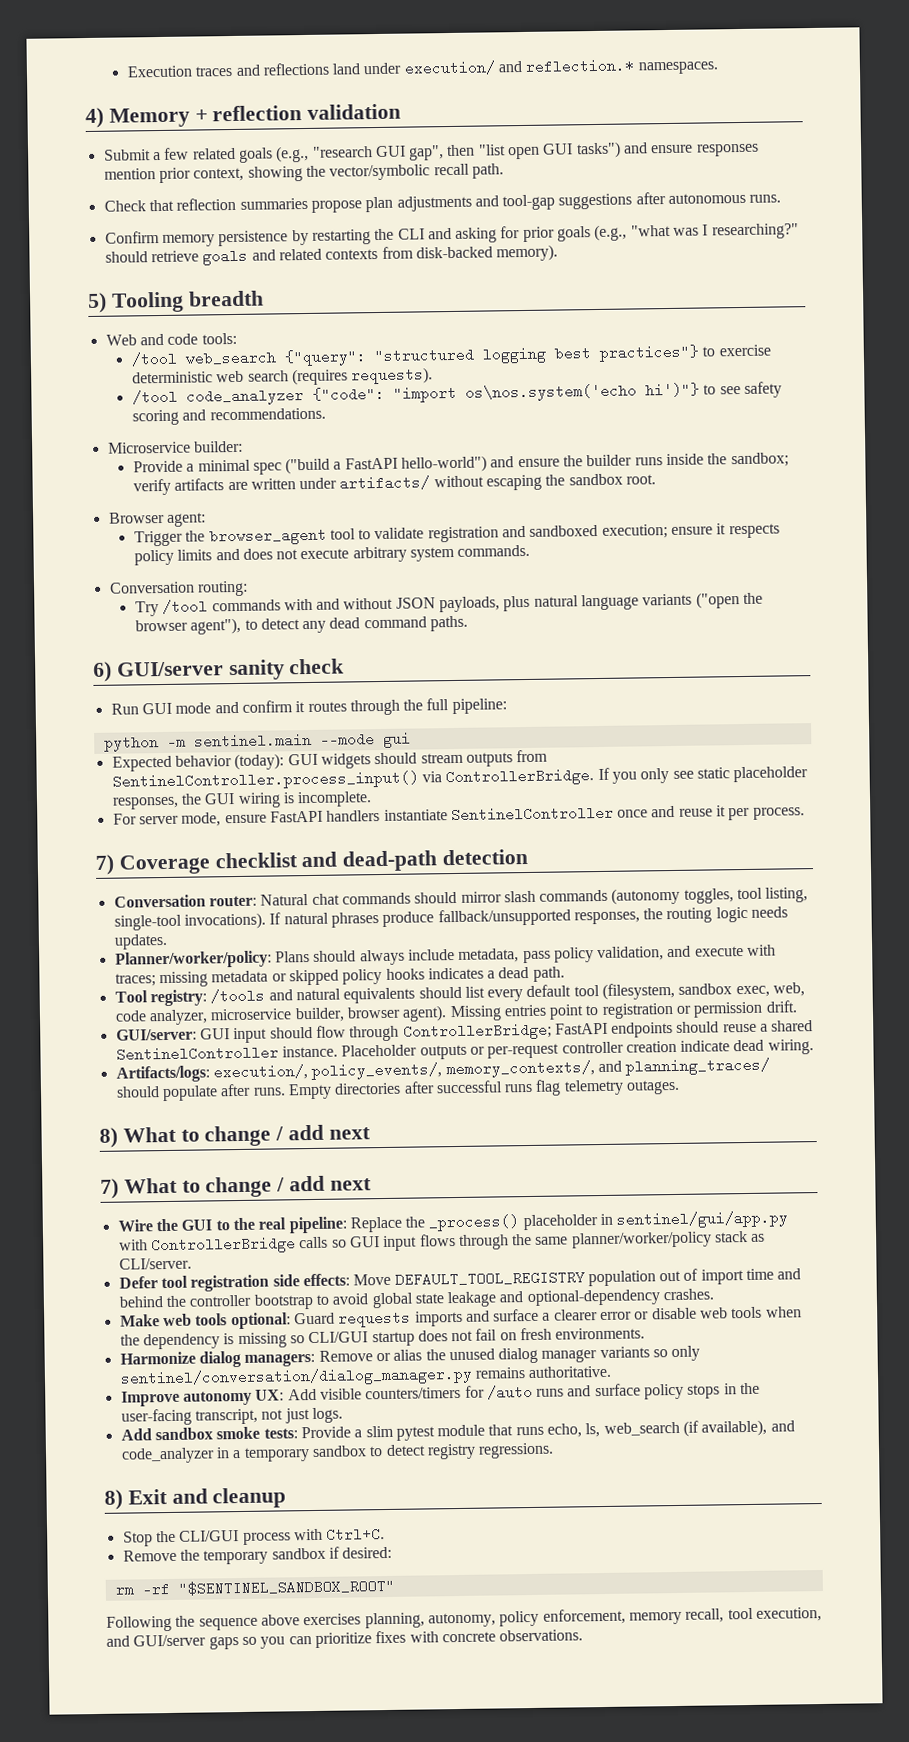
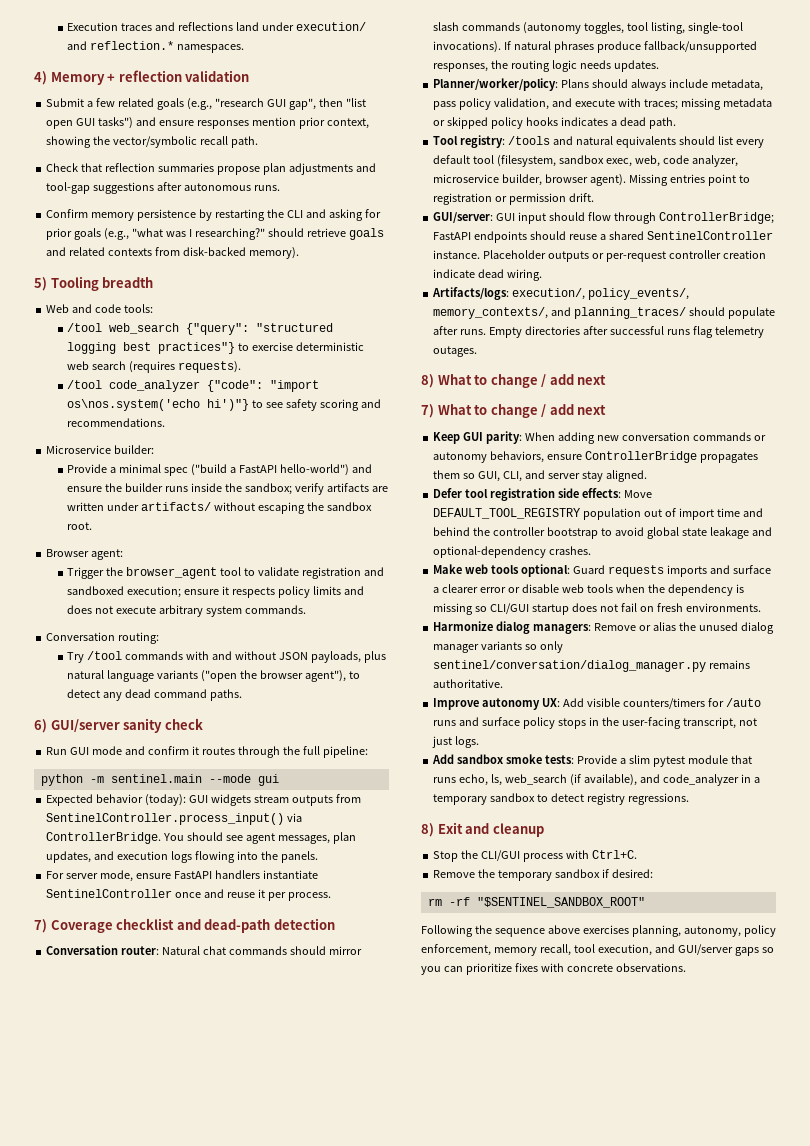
- Expected behavior (today): GUI widgets should stream outputs from SentinelController.process_input() via ControllerBridge.
+ Expected behavior (today): GUI widgets stream outputs from SentinelController.process_input() via ControllerBridge.
- If you only see static placeholder responses, the GUI wiring is incomplete.
+ You should see agent messages, plan updates, and execution logs flowing into the panels.
- Wire the GUI to the real pipeline: Replace the _process() placeholder in sentinel/gui/app.py with ControllerBridge calls so GUI input flows through the same planner/worker/policy stack as CLI/server.
+ Keep GUI parity: When adding new conversation commands or autonomy behaviors, ensure ControllerBridge propagates them so GUI, CLI, and server stay aligned.

